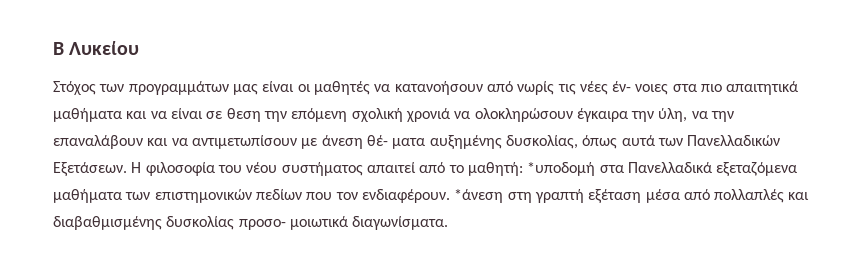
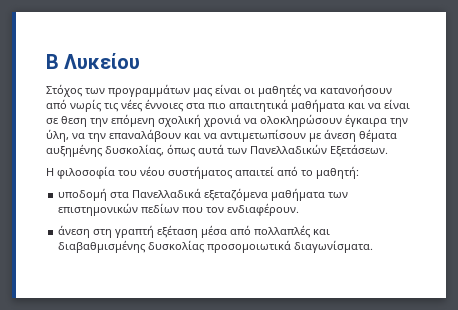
- Στόχος των προγραμμάτων μας είναι οι μαθητές να κατανοήσουν από νωρίς τις νέες έν- νοιες στα πιο απαιτητικά μαθήματα και να είναι σε θεση την επόμενη σχολική χρονιά να ολοκληρώσουν έγκαιρα την ύλη, να την επαναλάβουν και να αντιμετωπίσουν με άνεση θέ- ματα αυξημένης δυσκολίας, όπως αυτά των Πανελλαδικών Εξετάσεων. Η φιλοσοφία του νέου συστήματος απαιτεί από το μαθητή: *υποδομή στα Πανελλαδικά εξεταζόμενα μαθήματα των επιστημονικών πεδίων που τον ενδιαφέρουν. *άνεση στη γραπτή εξέταση μέσα από πολλαπλές και διαβαθμισμένης δυσκολίας προσο- μοιωτικά διαγωνίσματα.
+ Στόχος των προγραμμάτων μας είναι οι μαθητές να κατανοήσουν από νωρίς τις νέες έννοιες στα πιο απαιτητικά μαθήματα και να είναι σε θεση την επόμενη σχολική χρονιά να ολοκληρώσουν έγκαιρα την ύλη, να την επαναλάβουν και να αντιμετωπίσουν με άνεση θέματα αυξημένης δυσκολίας, όπως αυτά των Πανελλαδικών Εξετάσεων.
+ Η φιλοσοφία του νέου συστήματος απαιτεί από το μαθητή:
+ υποδομή στα Πανελλαδικά εξεταζόμενα μαθήματα των επιστημονικών πεδίων που τον ενδιαφέρουν.
+ άνεση στη γραπτή εξέταση μέσα από πολλαπλές και διαβαθμισμένης δυσκολίας προσομοιωτικά διαγωνίσματα.

